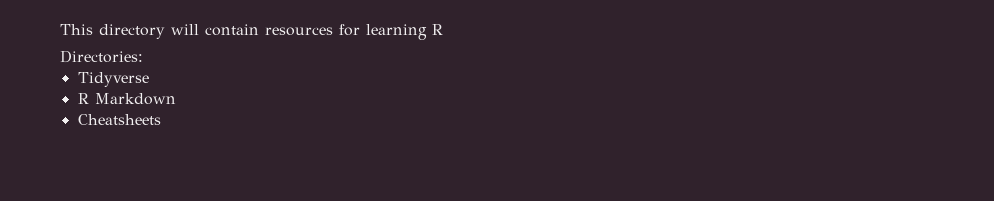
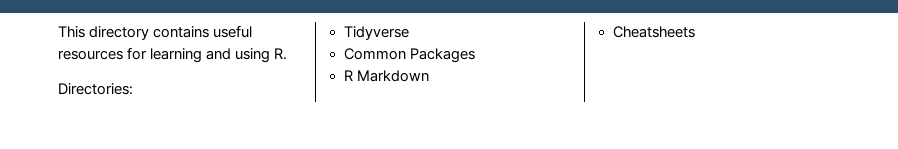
- This directory will contain resources for learning R
+ This directory contains useful resources for learning and using R.
+ Common Packages

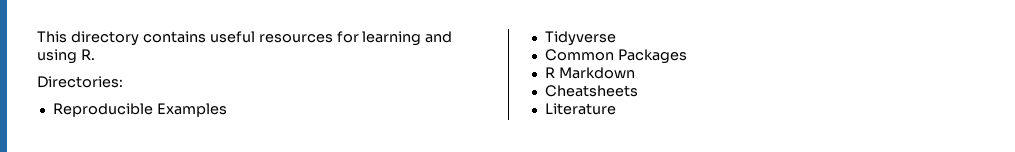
+ Reproducible Examples
+ Literature

